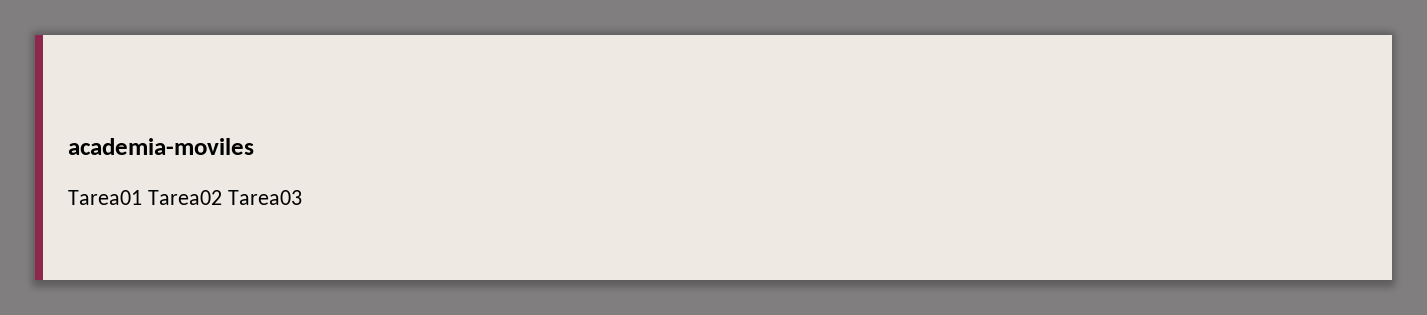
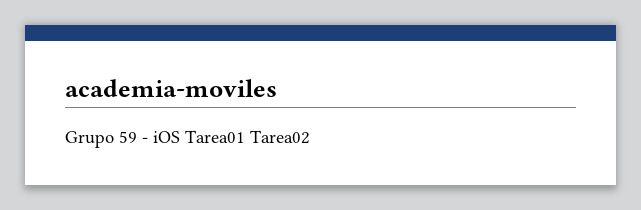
- Tarea01 Tarea02 Tarea03
+ Grupo 59 - iOS Tarea01 Tarea02

